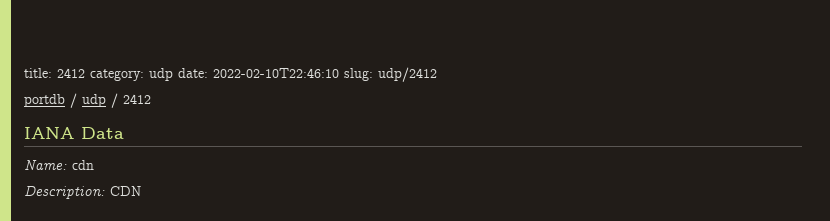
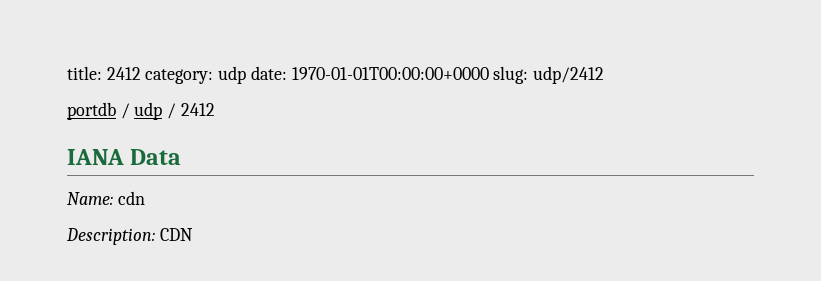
- title: 2412 category: udp date: 2022-02-10T22:46:10 slug: udp/2412
+ title: 2412 category: udp date: 1970-01-01T00:00:00+0000 slug: udp/2412

